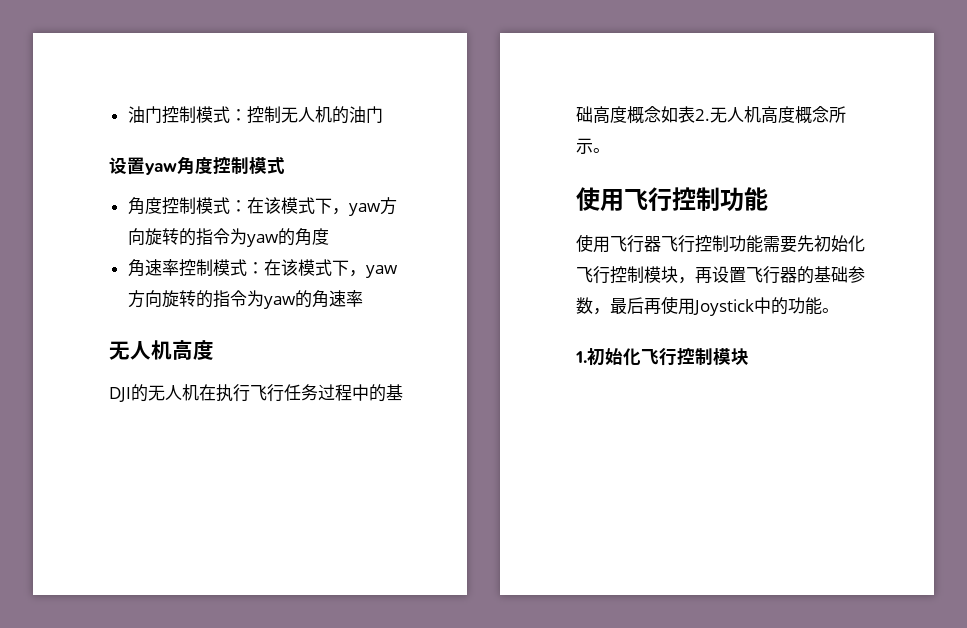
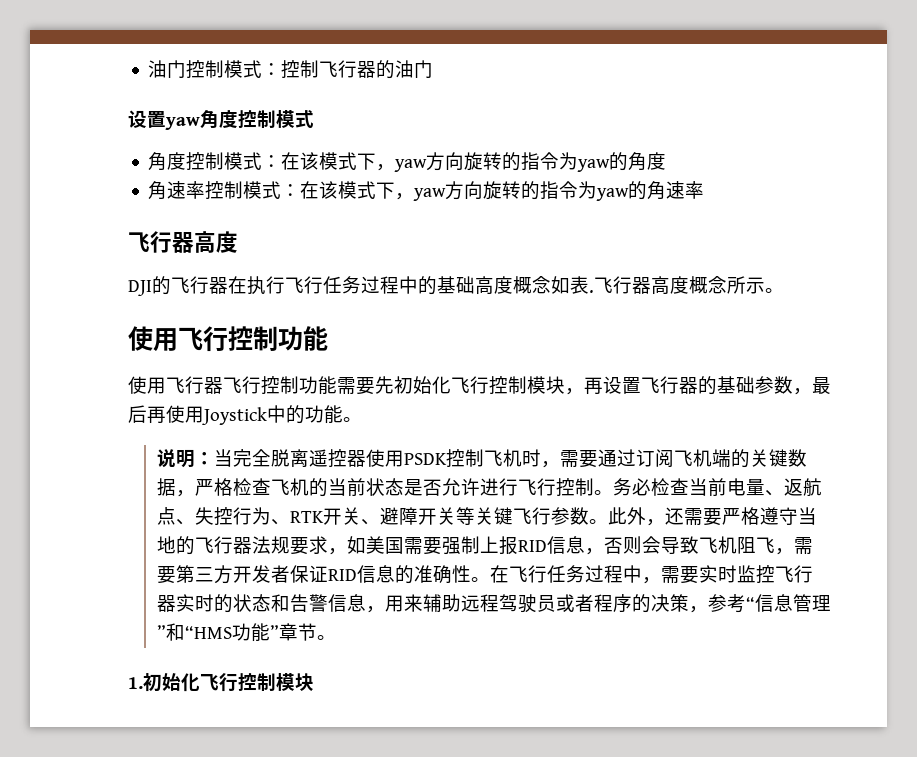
- 油门控制模式：控制无人机的油门
+ 油门控制模式：控制飞行器的油门
  角速率控制模式：在该模式下，yaw方向旋转的指令为yaw的角速率
- 无人机高度
+ 飞行器高度
- DJI的无人机在执行飞行任务过程中的基础高度概念如表2.无人机高度概念所示。
+ DJI的飞行器在执行飞行任务过程中的基础高度概念如表.飞行器高度概念所示。
+ 说明：当完全脱离遥控器使用PSDK控制飞机时，需要通过订阅飞机端的关键数据，严格检查飞机的当前状态是否允许进行飞行控制。务必检查当前电量、返航点、失控行为、RTK开关、避障开关等关键飞行参数。此外，还需要严格遵守当地的飞行器法规要求，如美国需要强制上报RID信息，否则会导致飞机阻飞，需要第三方开发者保证RID信息的准确性。在飞行任务过程中，需要实时监控飞行器实时的状态和告警信息，用来辅助远程驾驶员或者程序的决策，参考“信息管理”和“HMS功能”章节。

